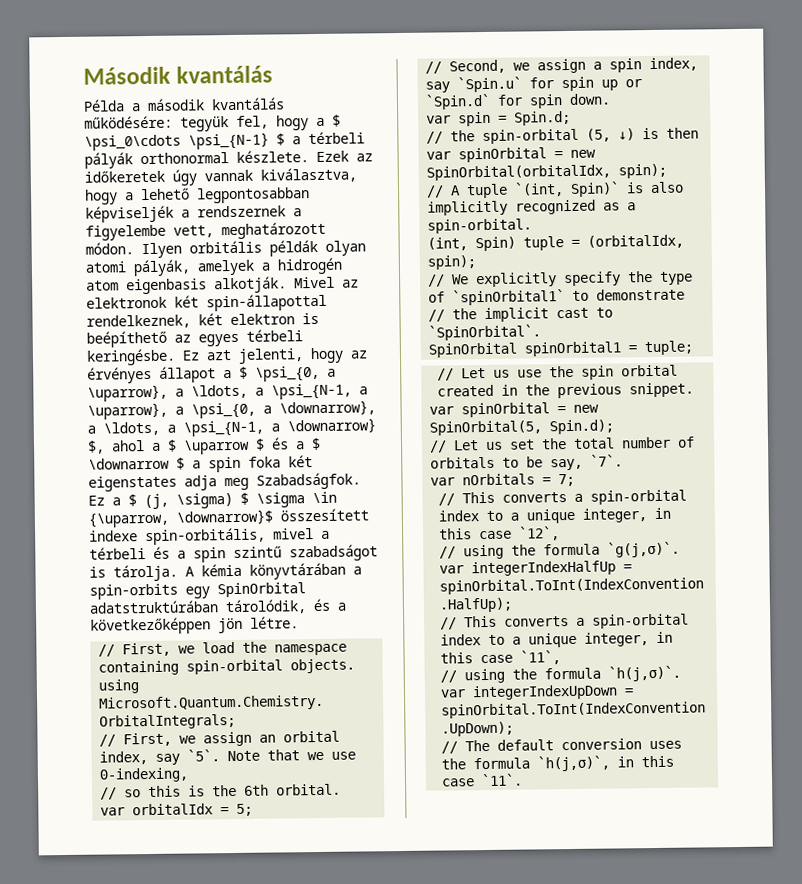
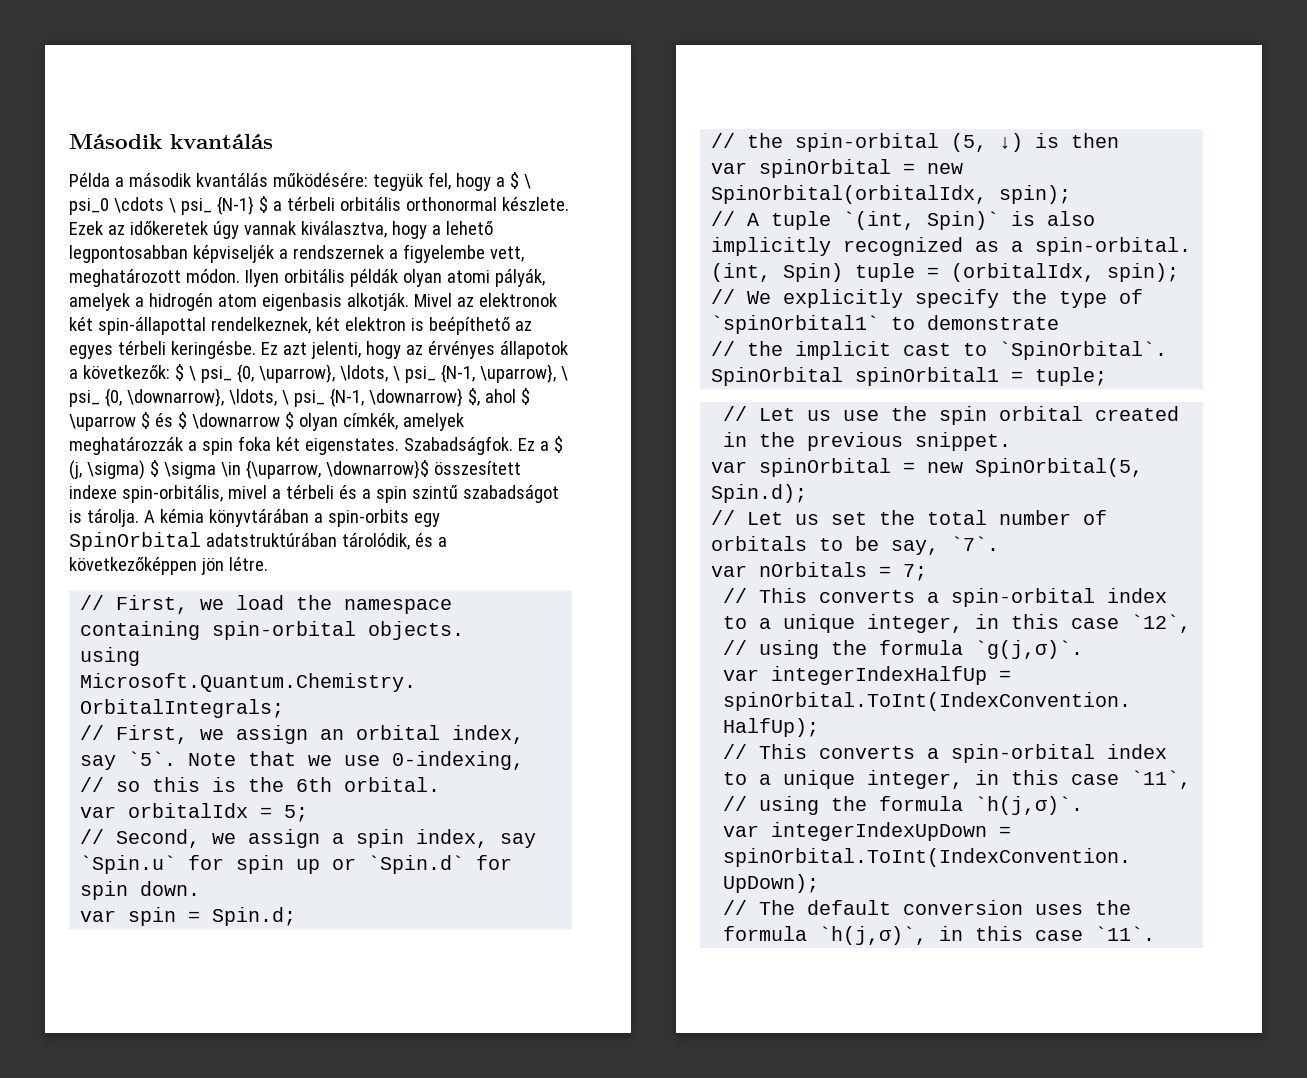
- Példa a második kvantálás működésére: tegyük fel, hogy a $ \psi_0\cdots \psi_{N-1} $ a térbeli pályák orthonormal készlete.
+ Példa a második kvantálás működésére: tegyük fel, hogy a $ \ psi_0 \cdots \ psi_ {N-1} $ a térbeli orbitális orthonormal készlete.
- Ez azt jelenti, hogy az érvényes állapot a $ \psi_{0, a \uparrow}, a \ldots, a \psi_{N-1, a \uparrow}, a \psi_{0, a \downarrow}, a \ldots, a \psi_{N-1, a \downarrow} $, ahol a $ \uparrow $ és a $ \downarrow $ a spin foka két eigenstates adja meg Szabadságfok.
+ Ez azt jelenti, hogy az érvényes állapotok a következők: $ \ psi_ {0, \uparrow}, \ldots, \ psi_ {N-1, \uparrow}, \ psi_ {0, \downarrow}, \ldots, \ psi_ {N-1, \downarrow} $, ahol $ \uparrow $ és $ \downarrow $ olyan címkék, amelyek meghatározzák a spin foka két eigenstates. Szabadságfok.

